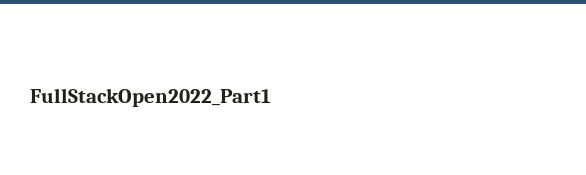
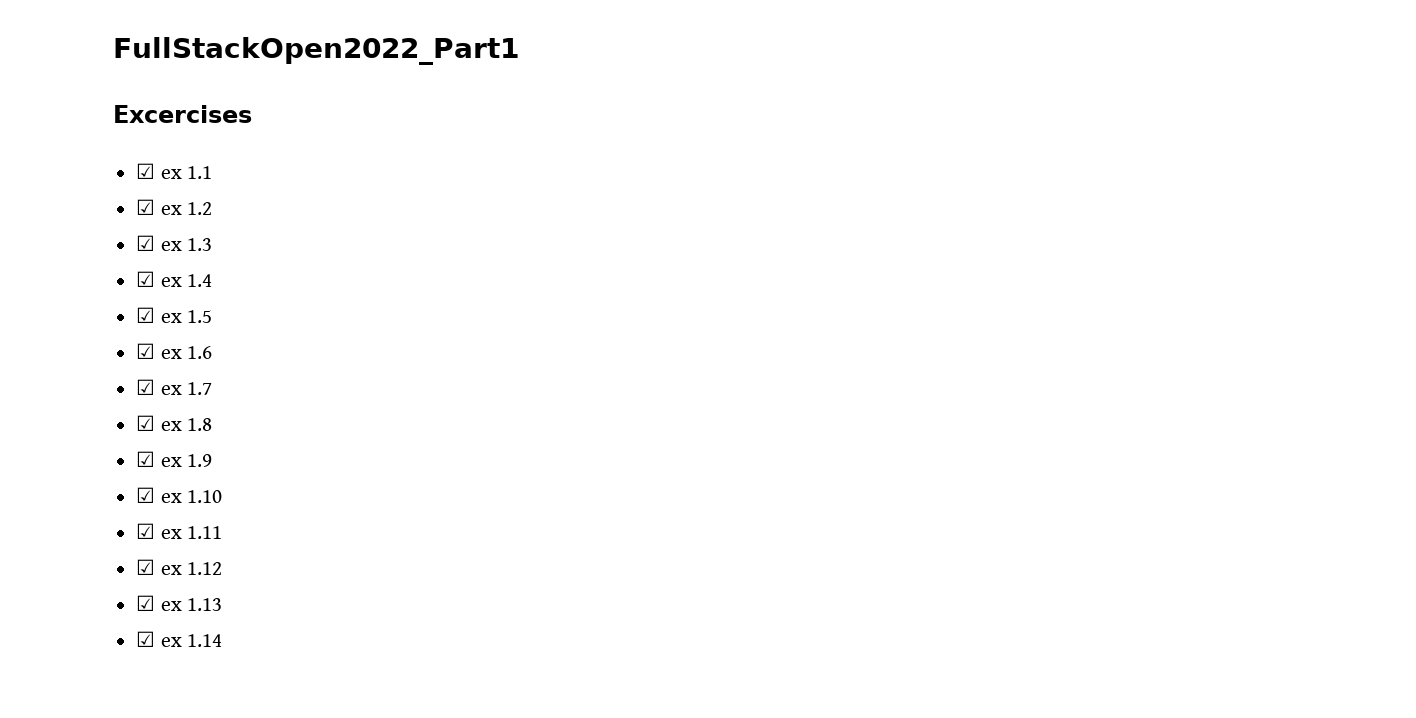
+ Excercises
+ ☑ ex 1.1
+ ☑ ex 1.2
+ ☑ ex 1.3
+ ☑ ex 1.4
+ ☑ ex 1.5
+ ☑ ex 1.6
+ ☑ ex 1.7
+ ☑ ex 1.8
+ ☑ ex 1.9
+ ☑ ex 1.10
+ ☑ ex 1.11
+ ☑ ex 1.12
+ ☑ ex 1.13
+ ☑ ex 1.14

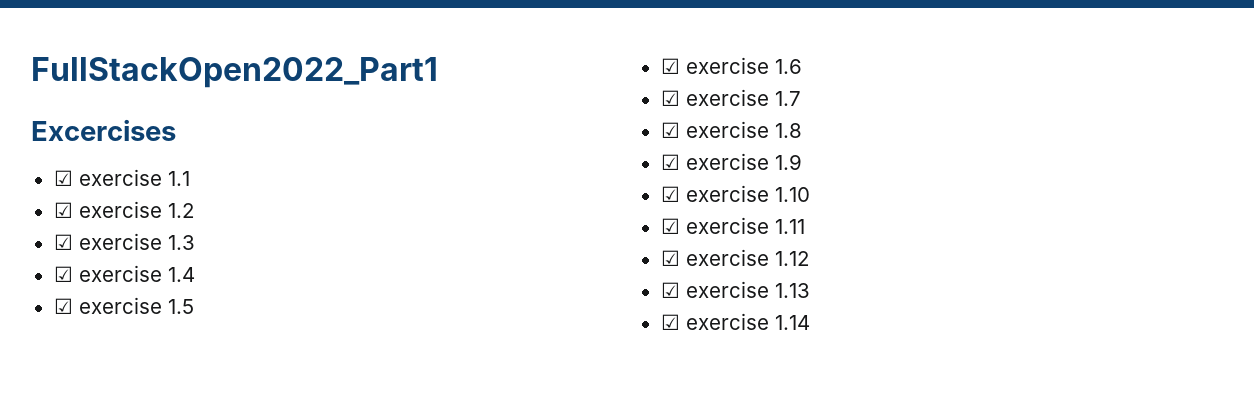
- ☑ ex 1.1
+ ☑ exercise 1.1
- ☑ ex 1.2
+ ☑ exercise 1.2
- ☑ ex 1.3
+ ☑ exercise 1.3
- ☑ ex 1.4
+ ☑ exercise 1.4
- ☑ ex 1.5
+ ☑ exercise 1.5
- ☑ ex 1.6
+ ☑ exercise 1.6
- ☑ ex 1.7
+ ☑ exercise 1.7
- ☑ ex 1.8
+ ☑ exercise 1.8
- ☑ ex 1.9
+ ☑ exercise 1.9
- ☑ ex 1.10
+ ☑ exercise 1.10
- ☑ ex 1.11
+ ☑ exercise 1.11
- ☑ ex 1.12
+ ☑ exercise 1.12
- ☑ ex 1.13
+ ☑ exercise 1.13
- ☑ ex 1.14
+ ☑ exercise 1.14

